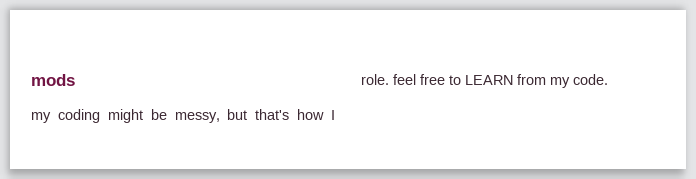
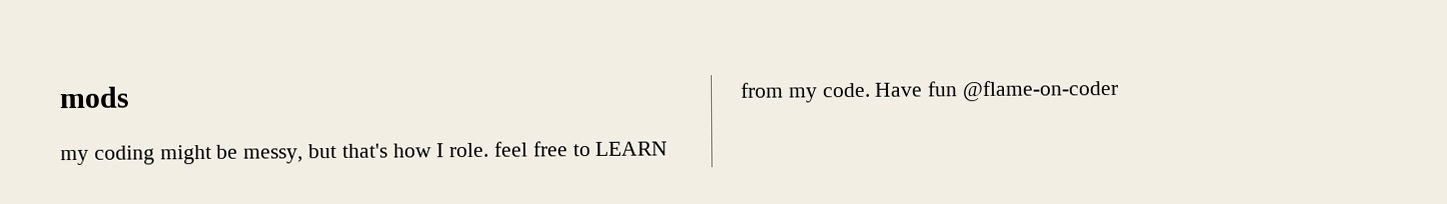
+ Have fun @flame-on-coder

